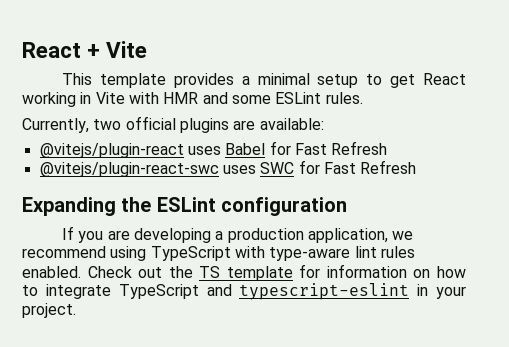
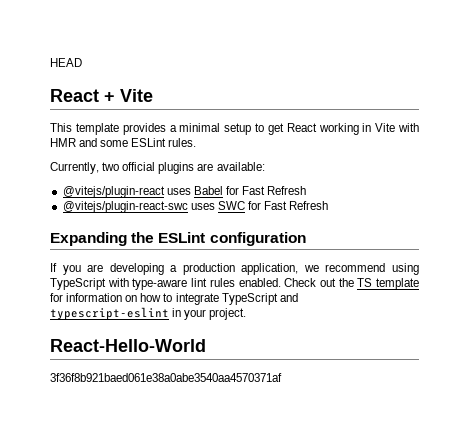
+ HEAD
+ React-Hello-World
+ 3f36f8b921baed061e38a0abe3540aa4570371af

